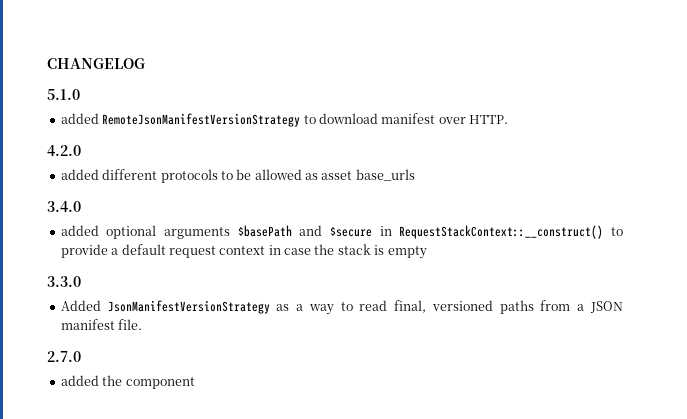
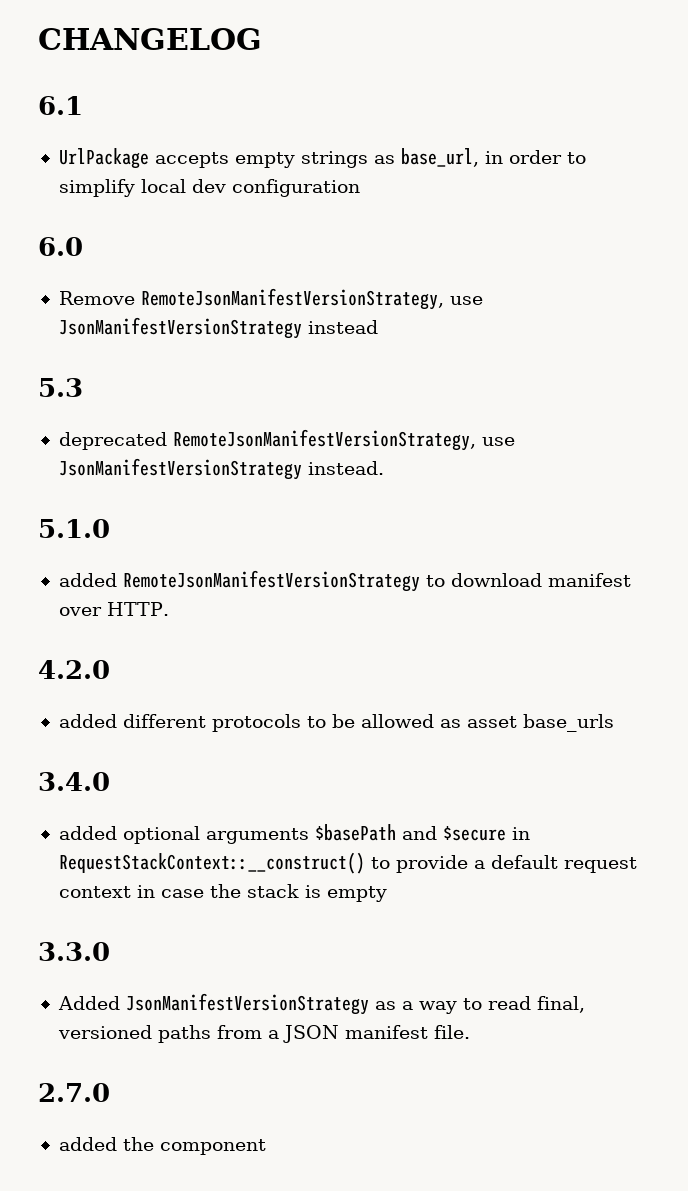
+ 6.1
+ UrlPackage accepts empty strings as base_url, in order to simplify local dev configuration
+ 6.0
+ Remove RemoteJsonManifestVersionStrategy, use JsonManifestVersionStrategy instead
+ 5.3
+ deprecated RemoteJsonManifestVersionStrategy, use JsonManifestVersionStrategy instead.

